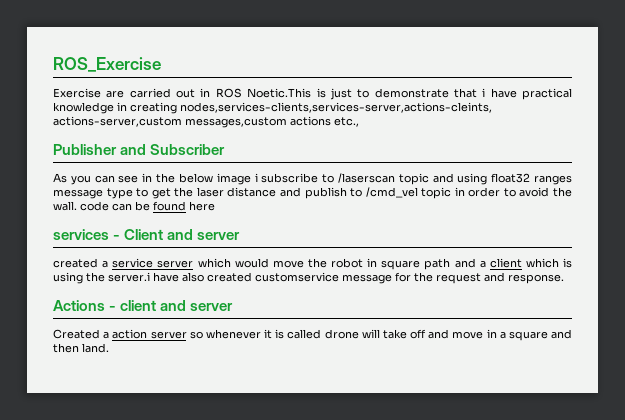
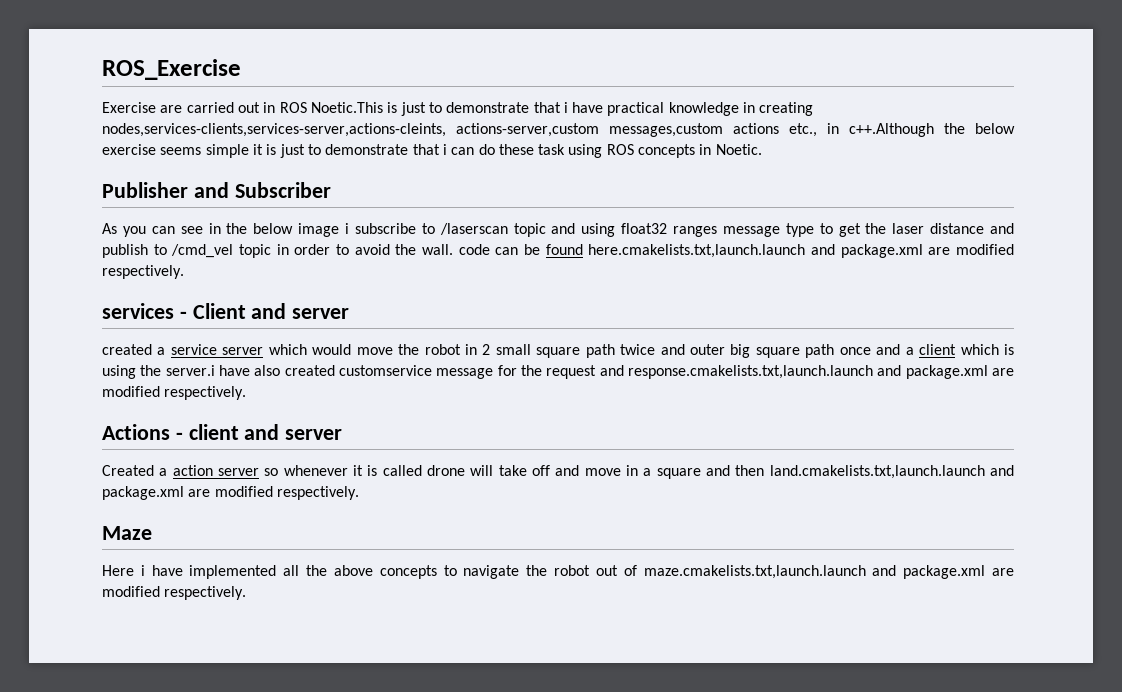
- Exercise are carried out in ROS Noetic.This is just to demonstrate that i have practical knowledge in creating nodes,services-clients,services-server,actions-cleints, actions-server,custom messages,custom actions etc.,
+ Exercise are carried out in ROS Noetic.This is just to demonstrate that i have practical knowledge in creating nodes,services-clients,services-server,actions-cleints, actions-server,custom messages,custom actions etc., in c++.Although the below exercise seems simple it is just to demonstrate that i can do these task using ROS concepts in Noetic.
- As you can see in the below image i subscribe to /laserscan topic and using float32 ranges message type to get the laser distance and publish to /cmd_vel topic in order to avoid the wall. code can be found here
+ As you can see in the below image i subscribe to /laserscan topic and using float32 ranges message type to get the laser distance and publish to /cmd_vel topic in order to avoid the wall. code can be found here.cmakelists.txt,launch.launch and package.xml are modified respectively.
- created a service server which would move the robot in square path and a client which is using the server.i have also created customservice message for the request and response.
+ created a service server which would move the robot in 2 small square path twice and outer big square path once and a client which is using the server.i have also created customservice message for the request and response.cmakelists.txt,launch.launch and package.xml are modified respectively.
- Created a action server so whenever it is called drone will take off and move in a square and then land.
+ Created a action server so whenever it is called drone will take off and move in a square and then land.cmakelists.txt,launch.launch and package.xml are modified respectively.
+ Maze
+ Here i have implemented all the above concepts to navigate the robot out of maze.cmakelists.txt,launch.launch and package.xml are modified respectively.

